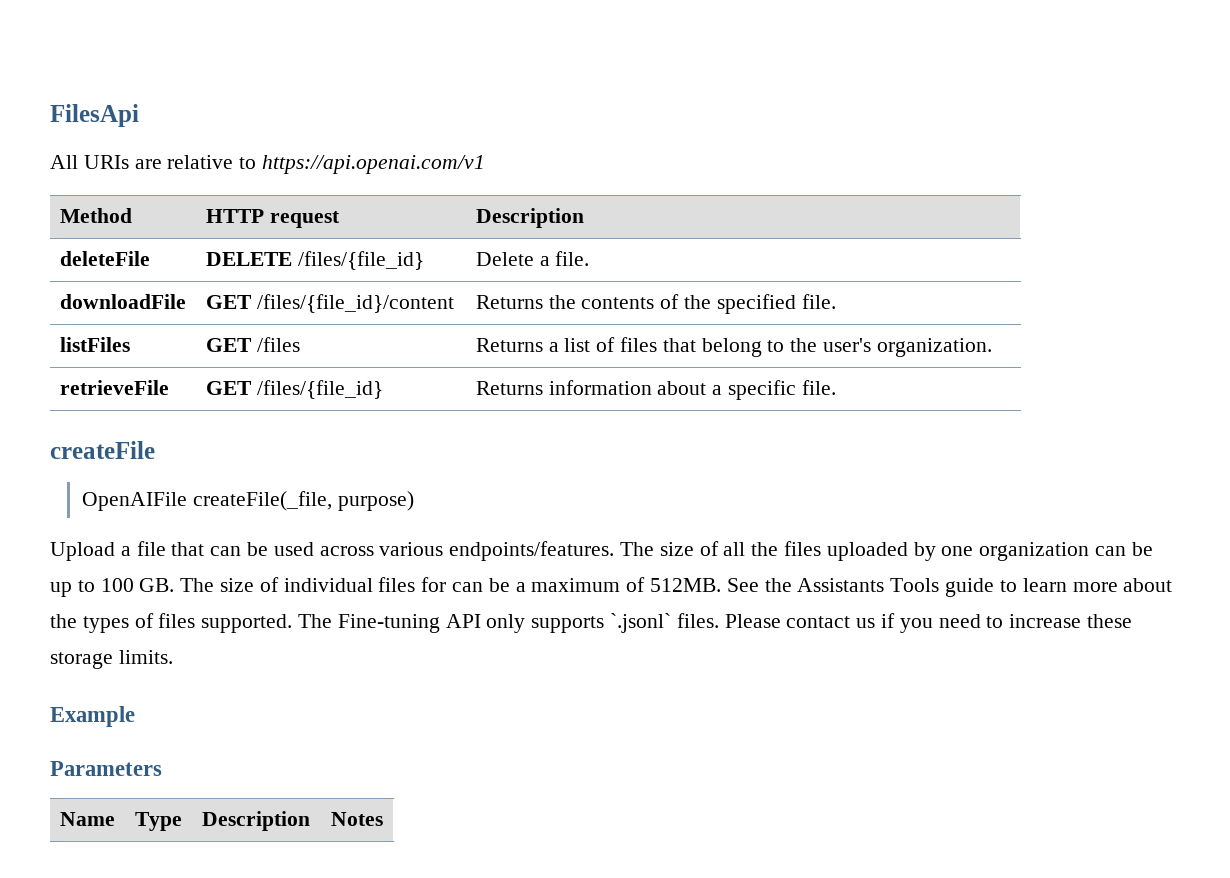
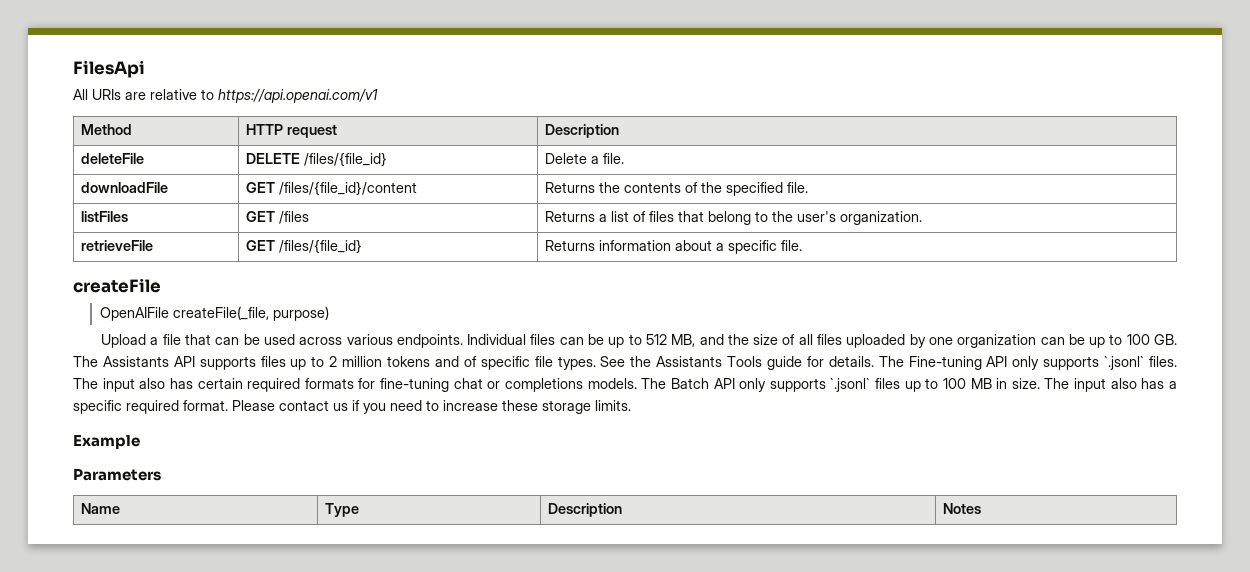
- Upload a file that can be used across various endpoints/features. The size of all the files uploaded by one organization can be up to 100 GB. The size of individual files for can be a maximum of 512MB.
+ Upload a file that can be used across various endpoints. Individual files can be up to 512 MB, and the size of all files uploaded by one organization can be up to 100 GB. The Assistants API supports files up to 2 million tokens and of specific file types.
- See the Assistants Tools guide to learn more about the types of files supported.
+ See the Assistants Tools guide for details.
+ The input also has certain required formats for fine-tuning chat or completions models. The Batch API only supports `.jsonl` files up to 100 MB in size. The input also has a specific required format.

